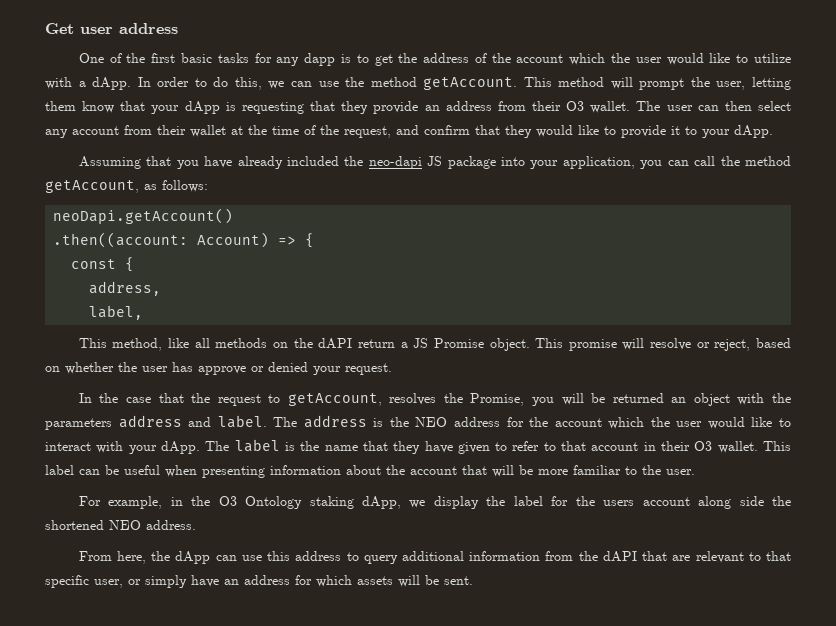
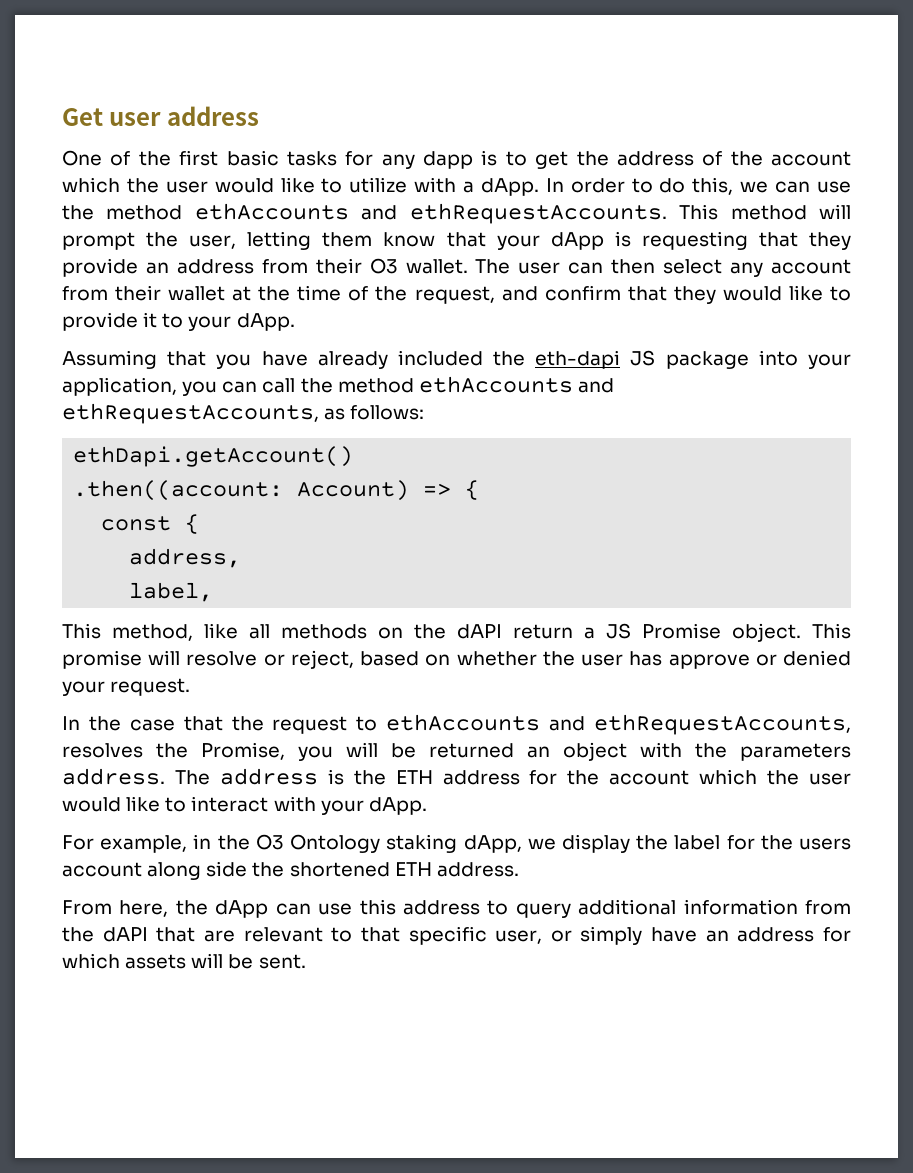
- In order to do this, we can use the method getAccount.
+ In order to do this, we can use the method ethAccounts and ethRequestAccounts.
- Assuming that you have already included the neo-dapi JS package into your application, you can call the method getAccount, as follows:
+ Assuming that you have already included the eth-dapi JS package into your application, you can call the method ethAccounts and ethRequestAccounts, as follows:
- neoDapi.getAccount()
+ ethDapi.getAccount()
- In the case that the request to getAccount, resolves the Promise, you will be returned an object with the parameters address and label.
+ In the case that the request to ethAccounts and ethRequestAccounts, resolves the Promise, you will be returned an object with the parameters address.
- The address is the NEO address for the account which the user would like to interact with your dApp. The label is the name that they have given to refer to that account in their O3 wallet. This label can be useful when presenting information about the account that will be more familiar to the user.
+ The address is the ETH address for the account which the user would like to interact with your dApp.
- For example, in the O3 Ontology staking dApp, we display the label for the users account along side the shortened NEO address.
+ For example, in the O3 Ontology staking dApp, we display the label for the users account along side the shortened ETH address.

